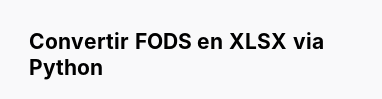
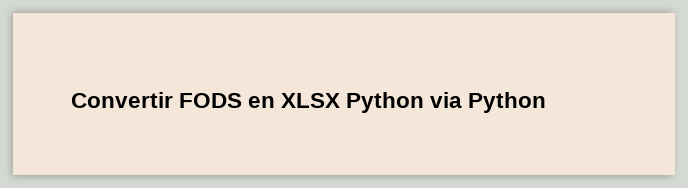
- Convertir FODS en XLSX via Python
+ Convertir FODS en XLSX Python via Python

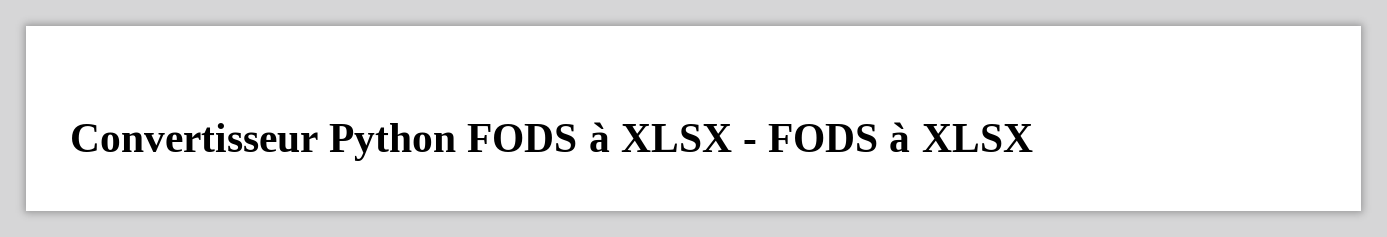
- Convertir FODS en XLSX Python via Python
+ Convertisseur Python FODS à XLSX - FODS à XLSX

